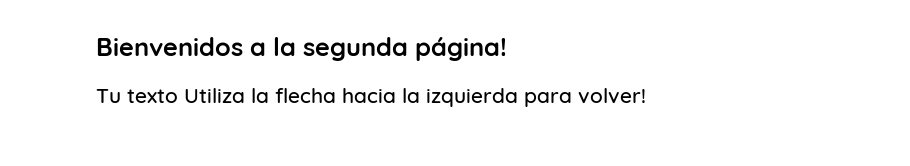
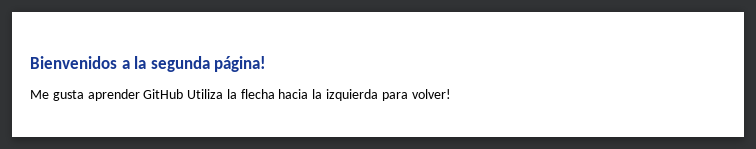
- Tu texto Utiliza la flecha hacia la izquierda para volver!
+ Me gusta aprender GitHub Utiliza la flecha hacia la izquierda para volver!

